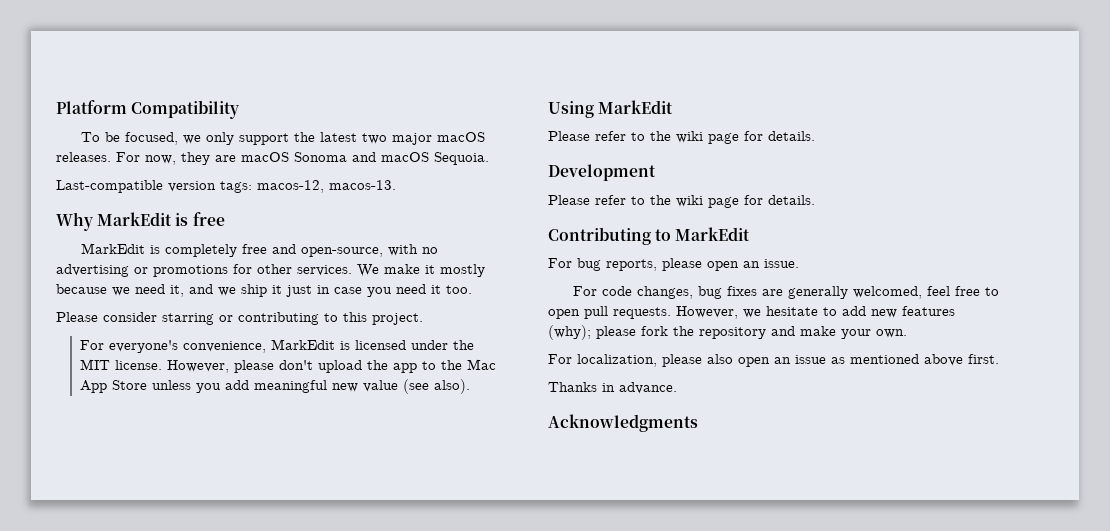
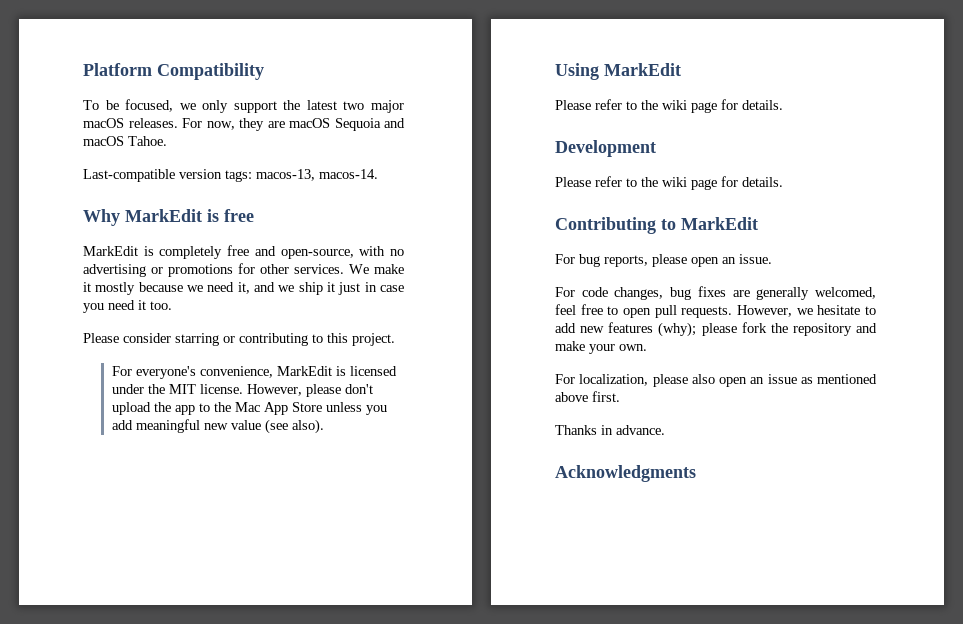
- For now, they are macOS Sonoma and macOS Sequoia.
+ For now, they are macOS Sequoia and macOS Tahoe.
- Last-compatible version tags: macos-12, macos-13.
+ Last-compatible version tags: macos-13, macos-14.

